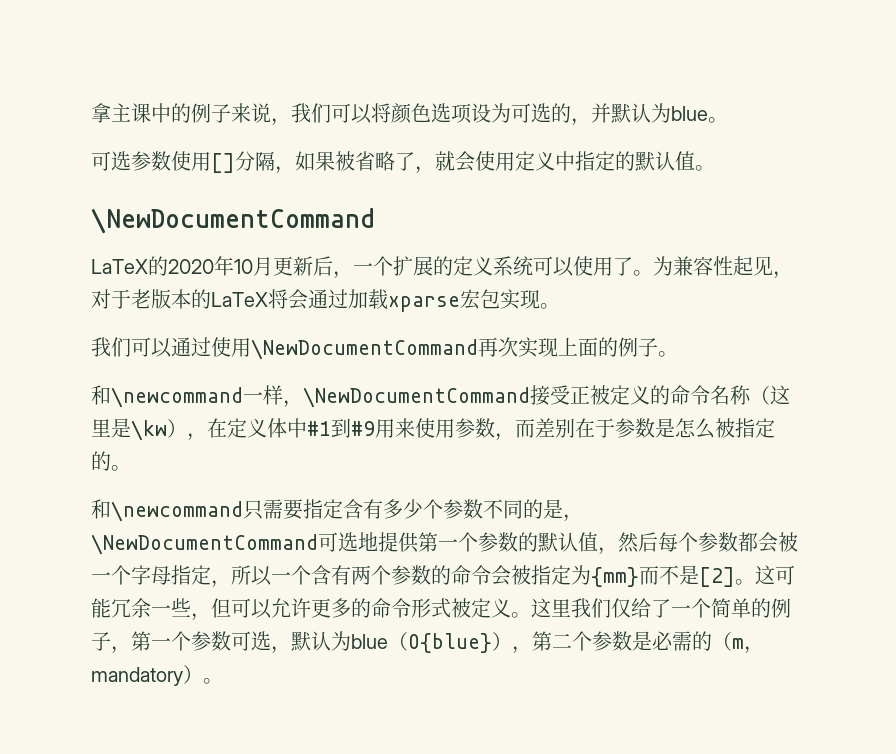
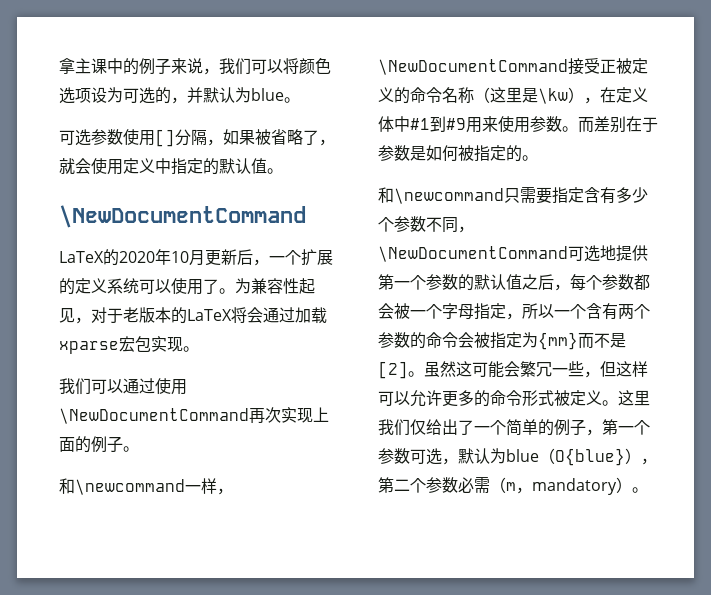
- 和\newcommand一样，\NewDocumentCommand接受正被定义的命令名称（这里是\kw），在定义体中#1到#9用来使用参数，而差别在于参数是怎么被指定的。
+ 和\newcommand一样，\NewDocumentCommand接受正被定义的命令名称（这里是\kw），在定义体中#1到#9用来使用参数。而差别在于参数是如何被指定的。
- 和\newcommand只需要指定含有多少个参数不同的是，\NewDocumentCommand可选地提供第一个参数的默认值，然后每个参数都会被一个字母指定，所以一个含有两个参数的命令会被指定为{mm}而不是[2]。
+ 和\newcommand只需要指定含有多少个参数不同，\NewDocumentCommand可选地提供第一个参数的默认值之后，每个参数都会被一个字母指定，所以一个含有两个参数的命令会被指定为{mm}而不是[2]。
- 这可能冗余一些，但可以允许更多的命令形式被定义。
+ 虽然这可能会繁冗一些，但这样可以允许更多的命令形式被定义。
- 这里我们仅给了一个简单的例子，第一个参数可选，默认为blue（O{blue}），第二个参数是必需的（m，mandatory）。
+ 这里我们仅给出了一个简单的例子，第一个参数可选，默认为blue（O{blue}），第二个参数必需（m，mandatory）。

